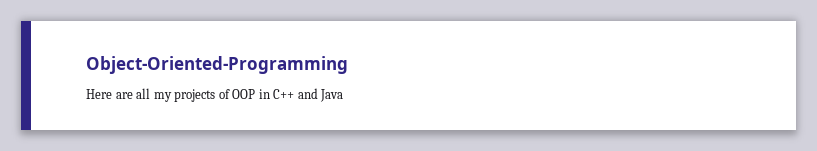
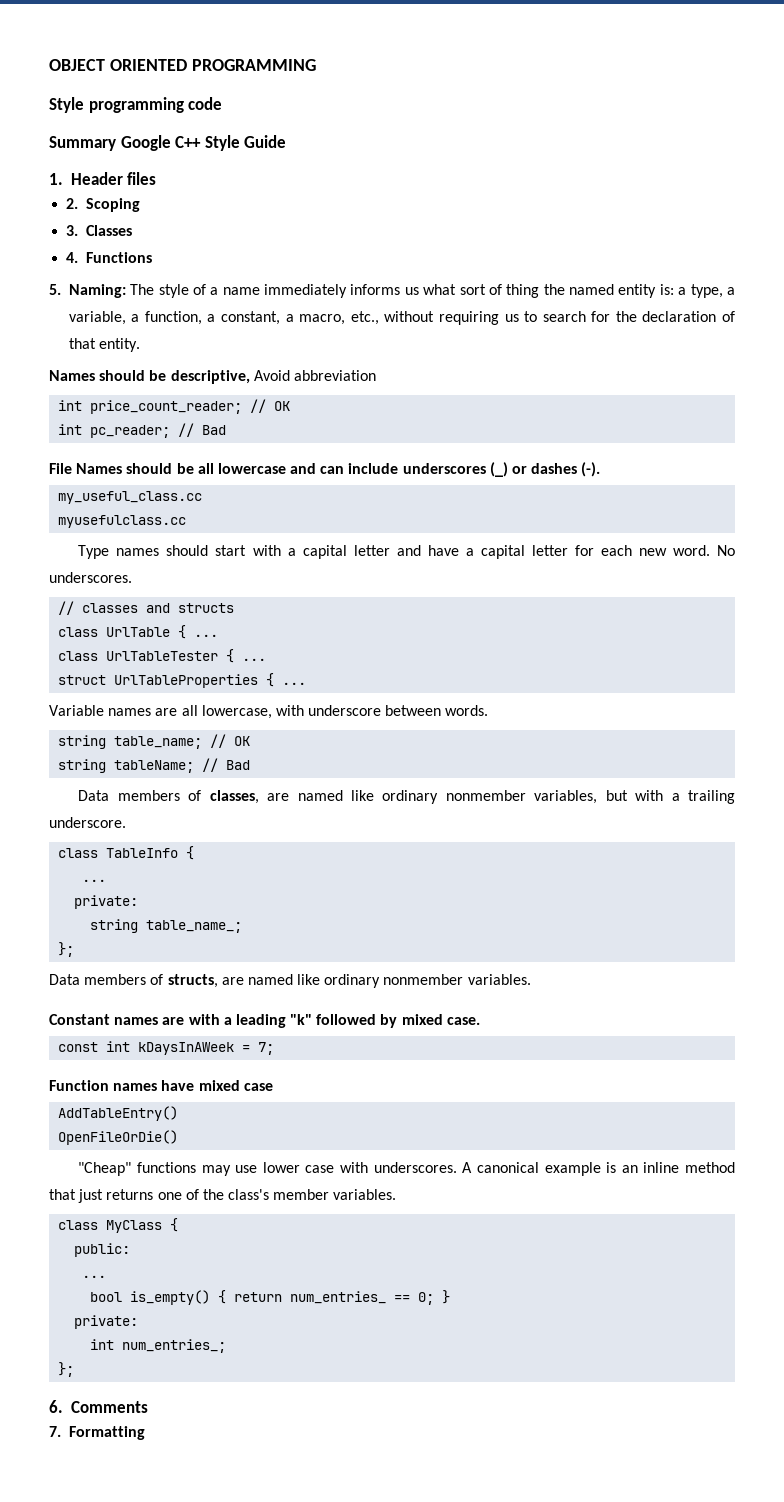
- Object-Oriented-Programming
- Here are all my projects of OOP in C++ and Java
+ OBJECT ORIENTED PROGRAMMING
+ Style programming code
+ Summary Google C++ Style Guide
+ 1. Header files
+ 2. Scoping
+ 3. Classes
+ 4. Functions
+ 5. Naming: The style of a name immediately informs us what sort of thing the named entity is: a type, a variable, a function, a constant, a macro, etc., without requiring us to search for the declaration of that entity.
+ Names should be descriptive, Avoid abbreviation
+ int price_count_reader; // OK
+ int pc_reader; // Bad
+ File Names should be all lowercase and can include underscores (_) or dashes (-).
+ my_useful_class.cc
+ myusefulclass.cc
+ Type names should start with a capital letter and have a capital letter for each new word. No underscores.
+ // classes and structs
+ class UrlTable { ...
+ class UrlTableTester { ...
+ struct UrlTableProperties { ...
+ Variable names are all lowercase, with underscore between words.
+ string table_name; // OK
+ string tableName; // Bad
+ Data members of classes, are named like ordinary nonmember variables, but with a trailing underscore.
+ class TableInfo {
+ ...
+ private:
+ string table_name_;
+ };
+ Data members of structs, are named like ordinary nonmember variables.
+ Constant names are with a leading "k" followed by mixed case.
+ const int kDaysInAWeek = 7;
+ Function names have mixed case
+ AddTableEntry()
+ OpenFileOrDie()
+ "Cheap" functions may use lower case with underscores. A canonical example is an inline method that just returns one of the class's member variables.
+ class MyClass {
+ public:
+ ...
+ bool is_empty() { return num_entries_ == 0; }
+ private:
+ int num_entries_;
+ };
+ 6. Comments
+ 7. Formatting

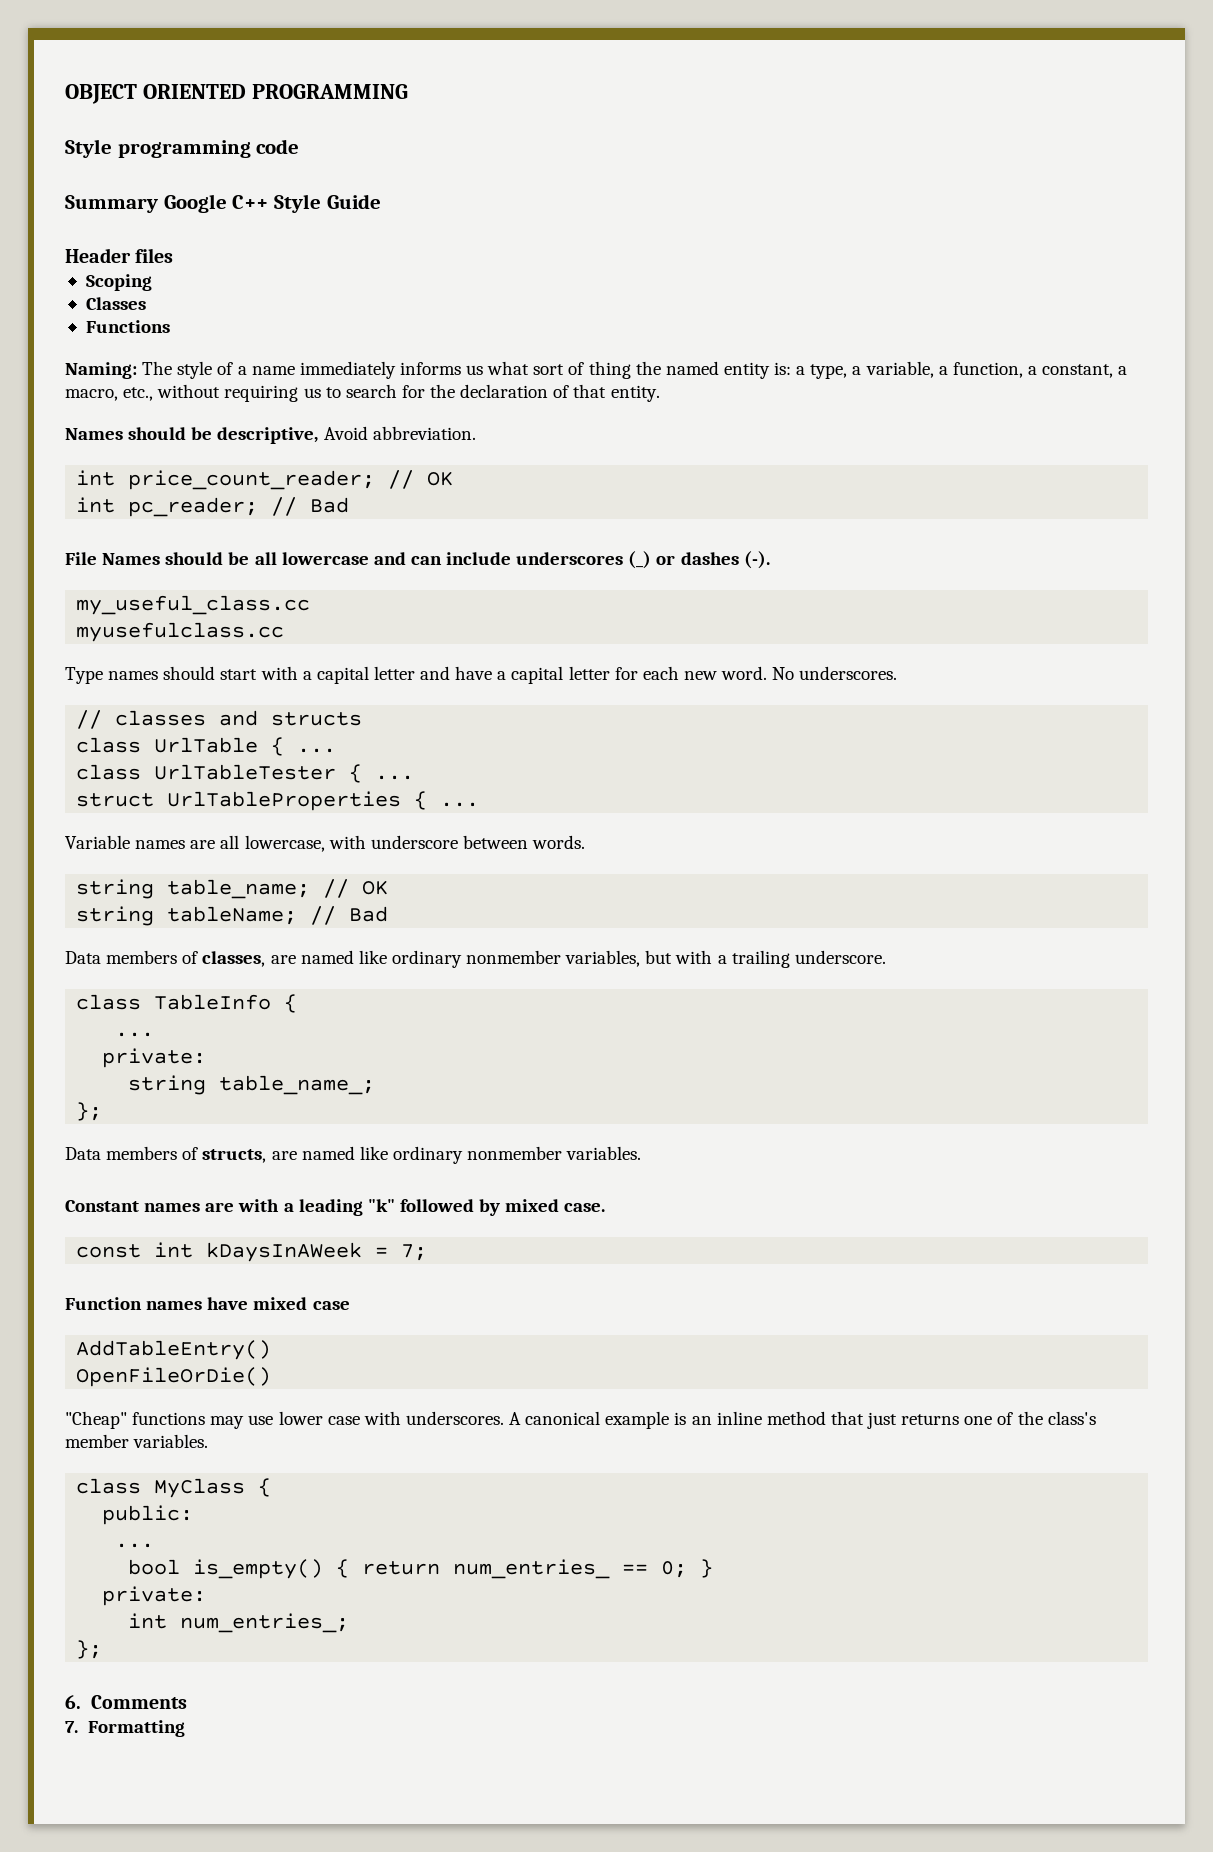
- 1. Header files
+ Header files
- 2. Scoping
+ Scoping
- 3. Classes
+ Classes
- 4. Functions
+ Functions
- 5. Naming: The style of a name immediately informs us what sort of thing the named entity is: a type, a variable, a function, a constant, a macro, etc., without requiring us to search for the declaration of that entity.
+ Naming: The style of a name immediately informs us what sort of thing the named entity is: a type, a variable, a function, a constant, a macro, etc., without requiring us to search for the declaration of that entity.
- Names should be descriptive, Avoid abbreviation
+ Names should be descriptive, Avoid abbreviation.

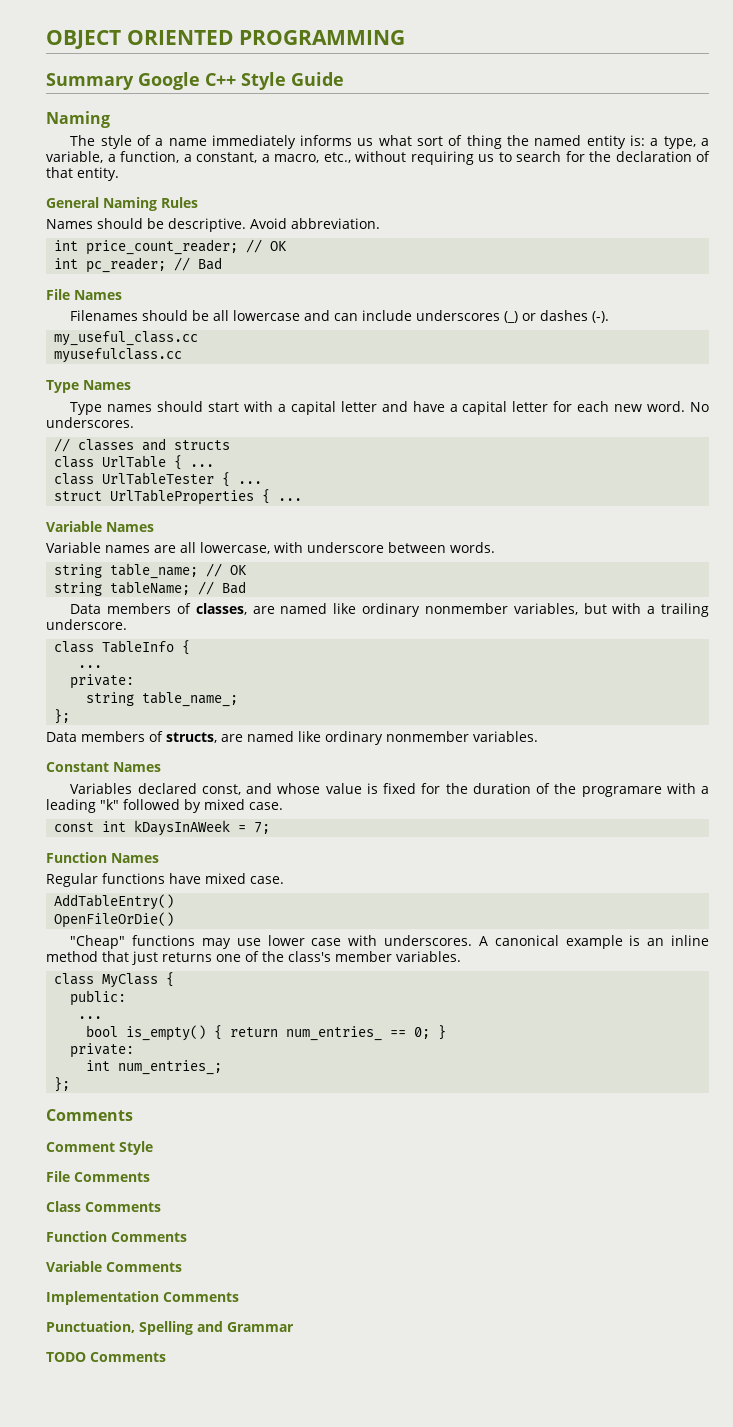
- Style programming code
  Summary Google C++ Style Guide
- Header files
- Scoping
- Classes
- Functions
- Naming: The style of a name immediately informs us what sort of thing the named entity is: a type, a variable, a function, a constant, a macro, etc., without requiring us to search for the declaration of that entity.
+ Naming
+ The style of a name immediately informs us what sort of thing the named entity is: a type, a variable, a function, a constant, a macro, etc., without requiring us to search for the declaration of that entity.
- Names should be descriptive, Avoid abbreviation.
+ General Naming Rules
+ Names should be descriptive. Avoid abbreviation.
- File Names should be all lowercase and can include underscores (_) or dashes (-).
+ File Names
+ Filenames should be all lowercase and can include underscores (_) or dashes (-).
+ Type Names
+ Variable Names
- Constant names are with a leading "k" followed by mixed case.
+ Constant Names
+ Variables declared const, and whose value is fixed for the duration of the programare with a leading "k" followed by mixed case.
- Function names have mixed case
+ Function Names
+ Regular functions have mixed case.
  int num_entries_;
  };
- 6. Comments
- 7. Formatting
+ Comments
+ Comment Style
+ File Comments
+ Class Comments
+ Function Comments
+ Variable Comments
+ Implementation Comments
+ Punctuation, Spelling and Grammar
+ TODO Comments

